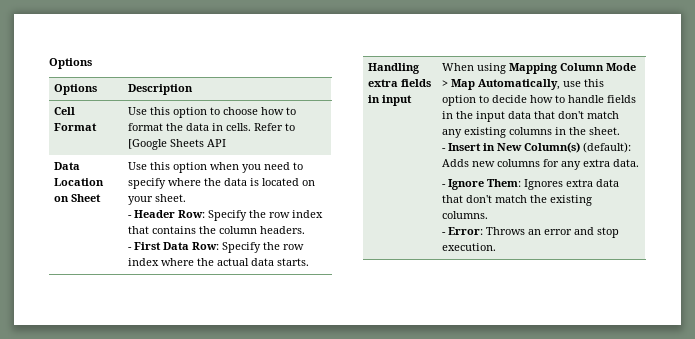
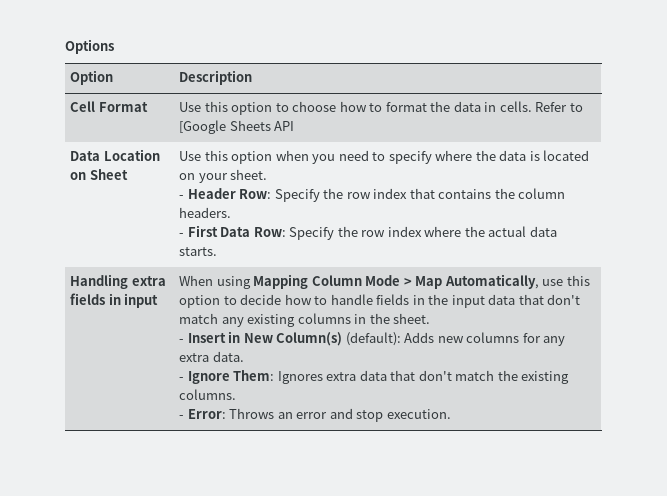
- Options | Description
+ Option | Description

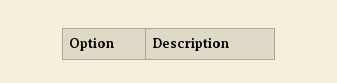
- Options
- Cell Format | Use this option to choose how to format the data in cells. Refer to [Google Sheets API
- Data Location on Sheet | Use this option when you need to specify where the data is located on your sheet.
- - Header Row: Specify the row index that contains the column headers.
- - First Data Row: Specify the row index where the actual data starts.
- Handling extra fields in input | When using Mapping Column Mode > Map Automatically, use this option to decide how to handle fields in the input data that don't match any existing columns in the sheet.
- - Insert in New Column(s) (default): Adds new columns for any extra data.
- - Ignore Them: Ignores extra data that don't match the existing columns.
- - Error: Throws an error and stop execution.

